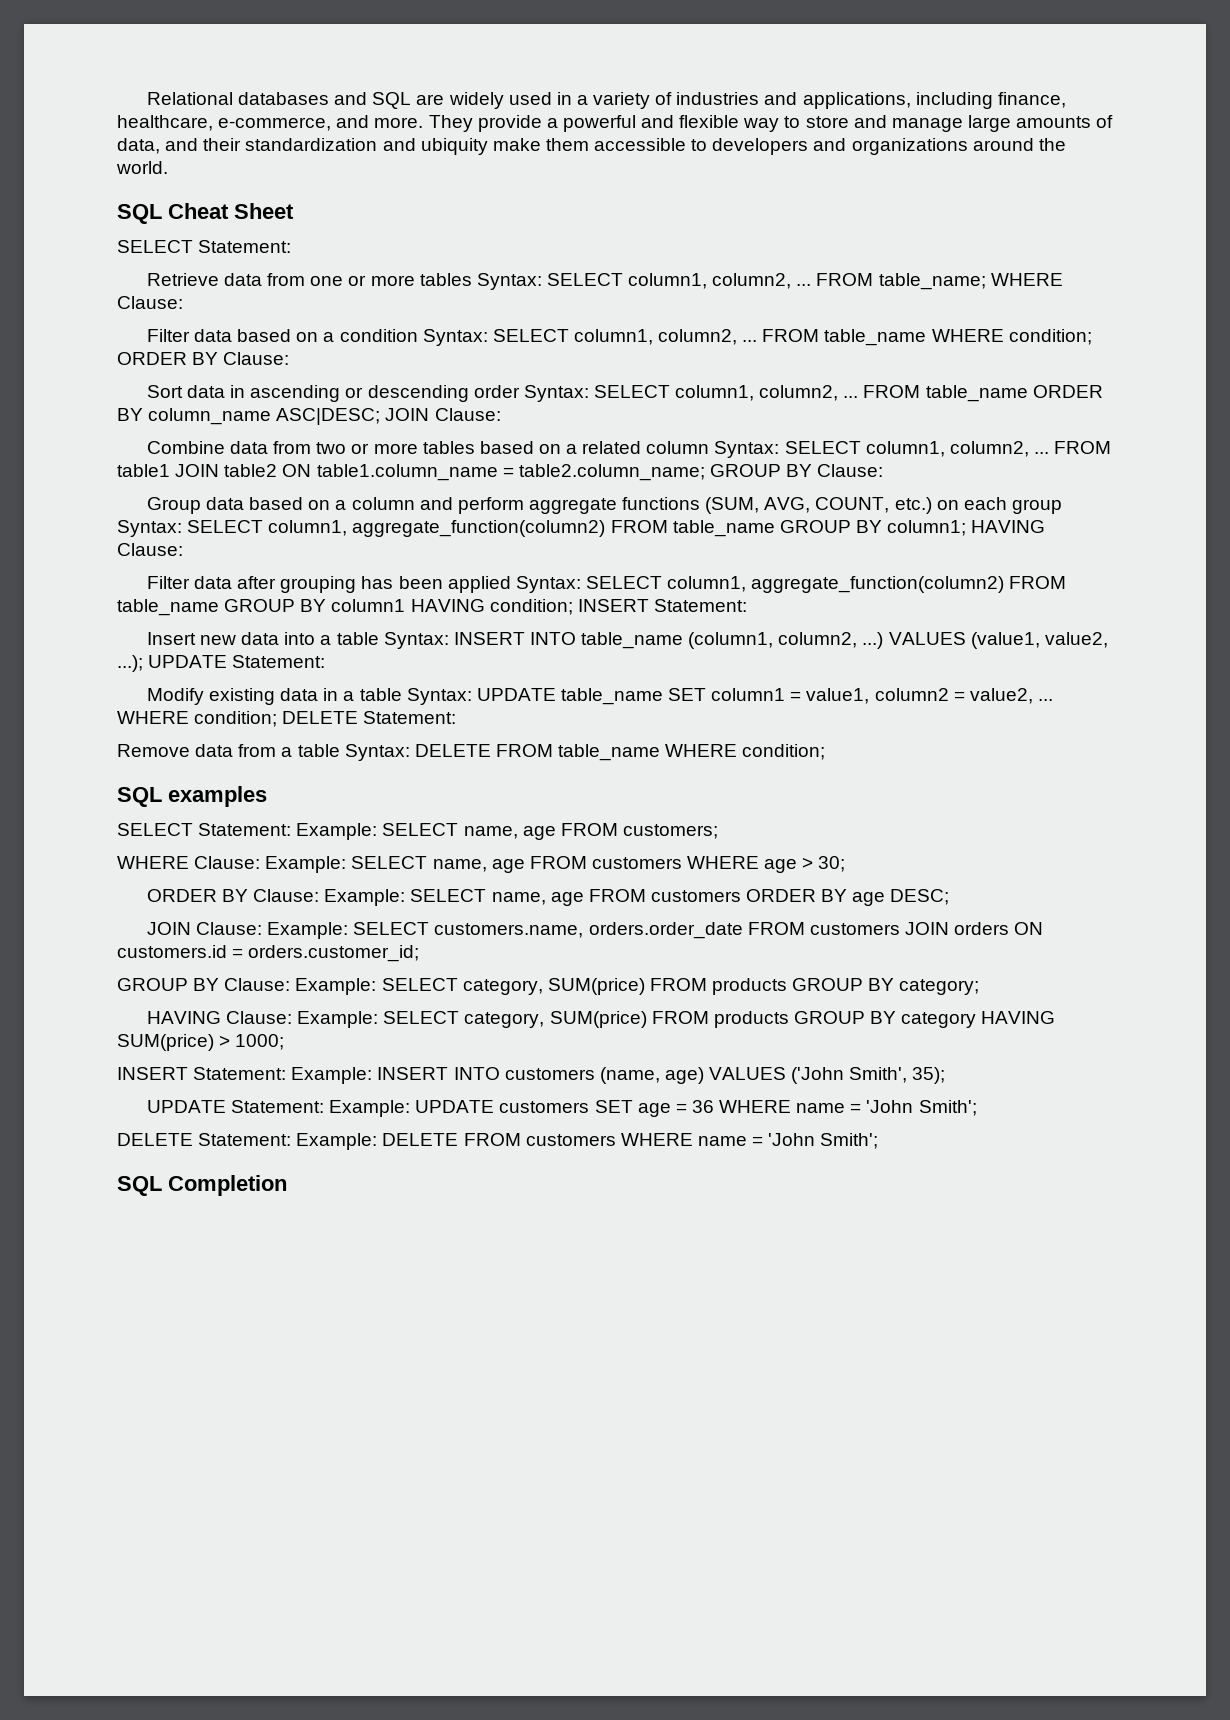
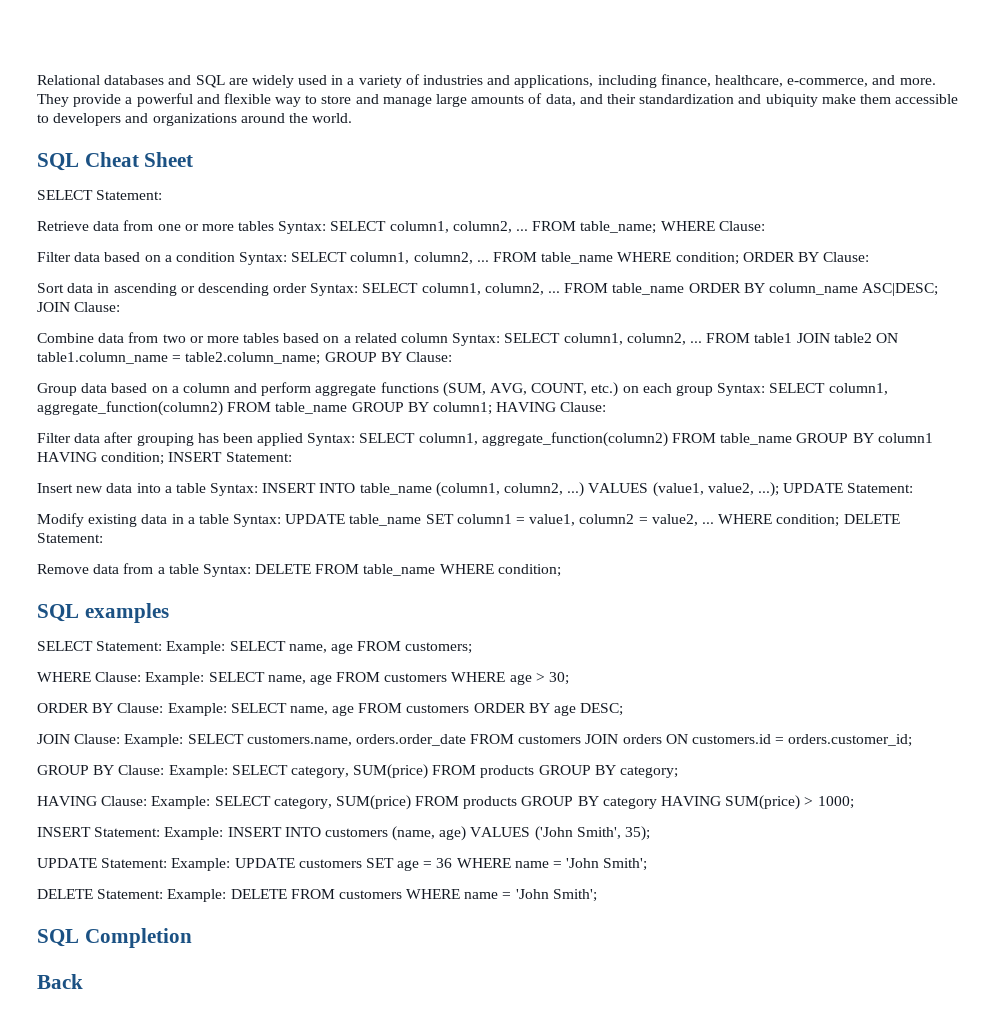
+ Back

